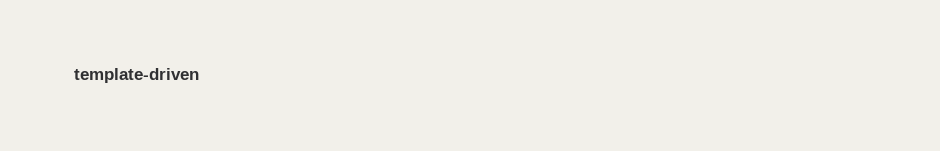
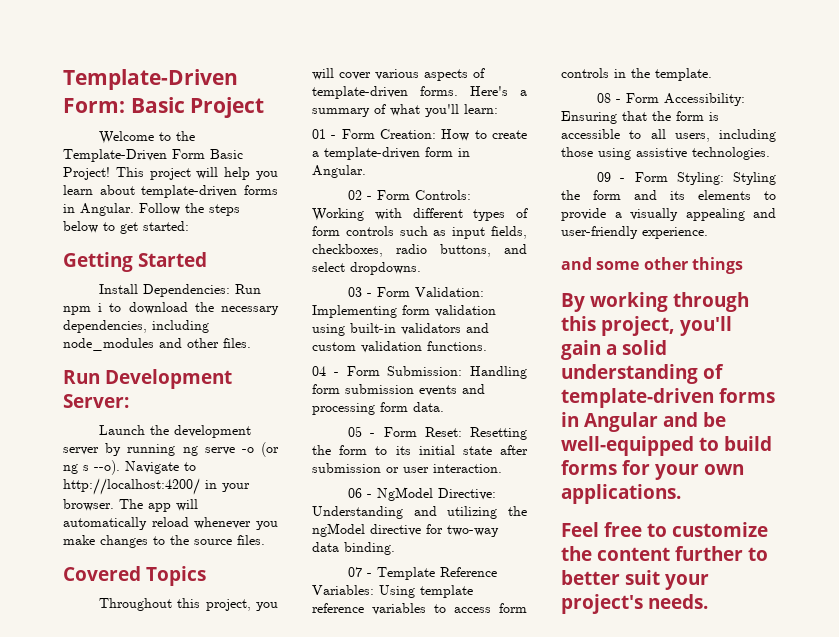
- template-driven
+ Template-Driven Form: Basic Project
+ Welcome to the Template-Driven Form Basic Project! This project will help you learn about template-driven forms in Angular. Follow the steps below to get started:
+ Getting Started
+ Install Dependencies: Run npm i to download the necessary dependencies, including node_modules and other files.
+ Run Development Server:
+ Launch the development server by running ng serve -o (or ng s --o). Navigate to http://localhost:4200/ in your browser. The app will automatically reload whenever you make changes to the source files.
+ Covered Topics
+ Throughout this project, you will cover various aspects of template-driven forms. Here's a summary of what you'll learn:
+ 01 - Form Creation: How to create a template-driven form in Angular.
+ 02 - Form Controls: Working with different types of form controls such as input fields, checkboxes, radio buttons, and select dropdowns.
+ 03 - Form Validation: Implementing form validation using built-in validators and custom validation functions.
+ 04 - Form Submission: Handling form submission events and processing form data.
+ 05 - Form Reset: Resetting the form to its initial state after submission or user interaction.
+ 06 - NgModel Directive: Understanding and utilizing the ngModel directive for two-way data binding.
+ 07 - Template Reference Variables: Using template reference variables to access form controls in the template.
+ 08 - Form Accessibility: Ensuring that the form is accessible to all users, including those using assistive technologies.
+ 09 - Form Styling: Styling the form and its elements to provide a visually appealing and user-friendly experience.
+ and some other things
+ By working through this project, you'll gain a solid understanding of template-driven forms in Angular and be well-equipped to build forms for your own applications.
+ Feel free to customize the content further to better suit your project's needs.

